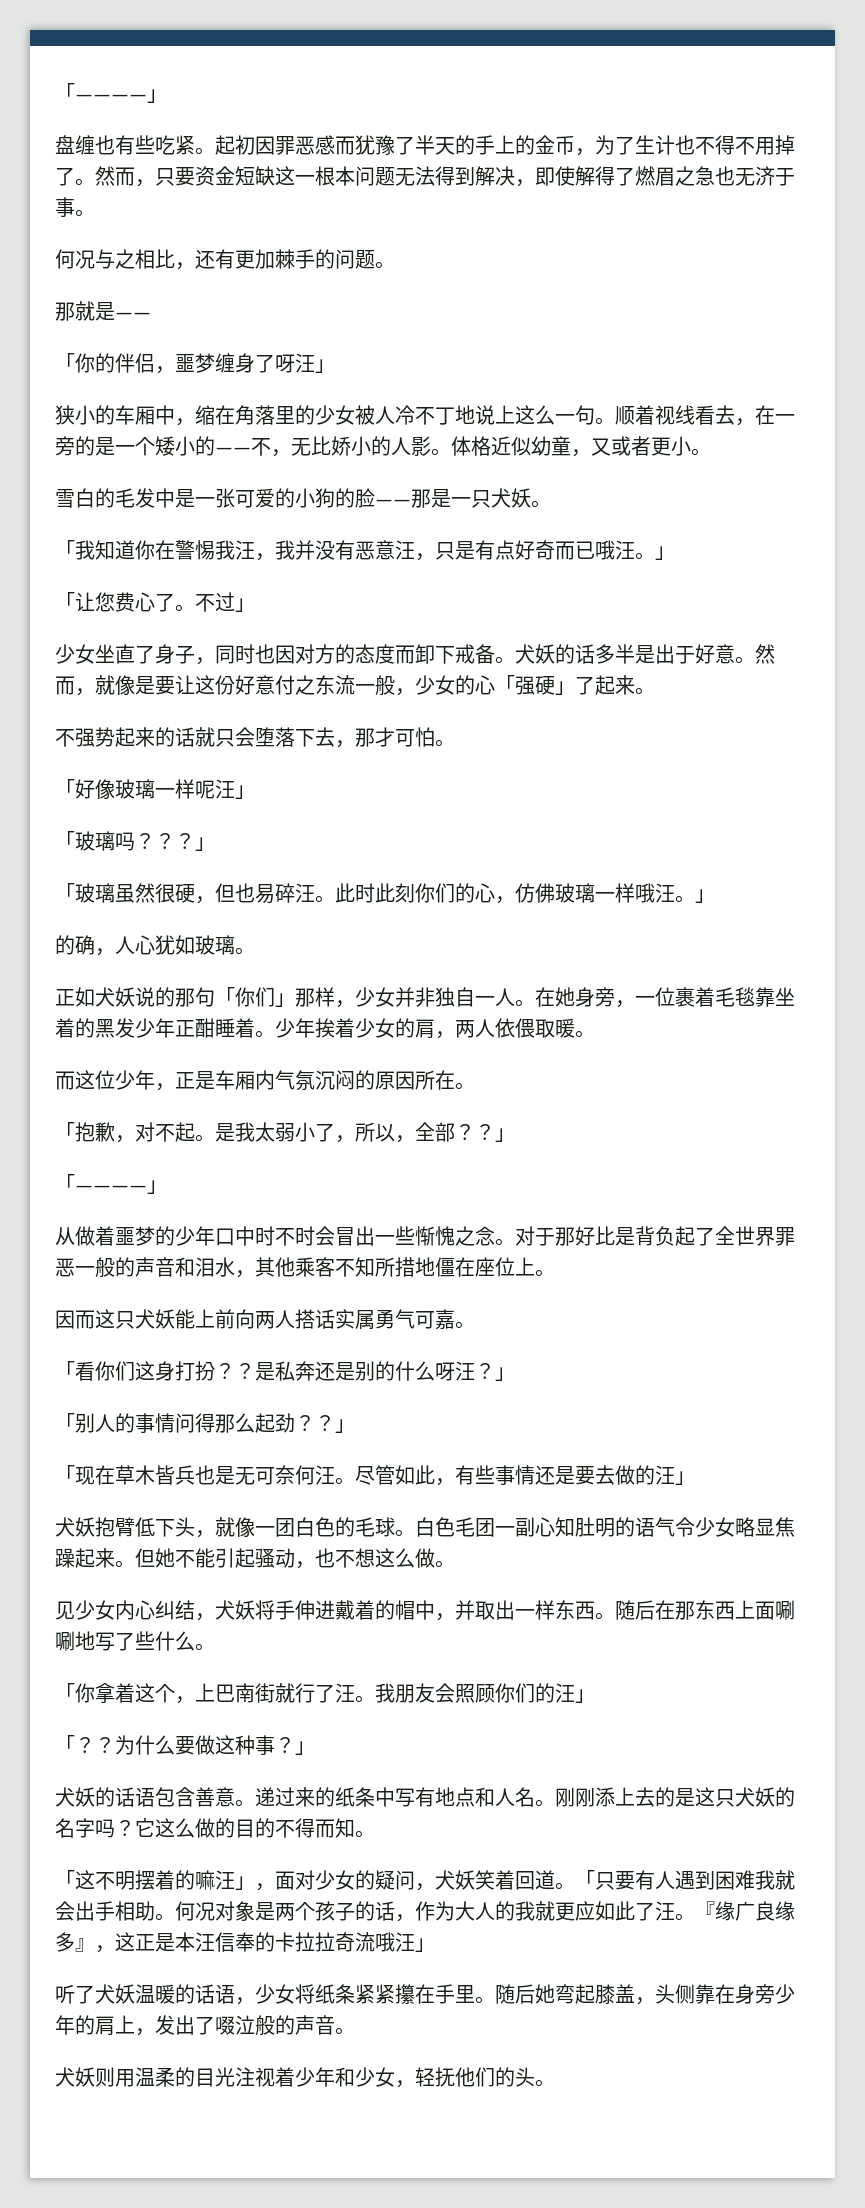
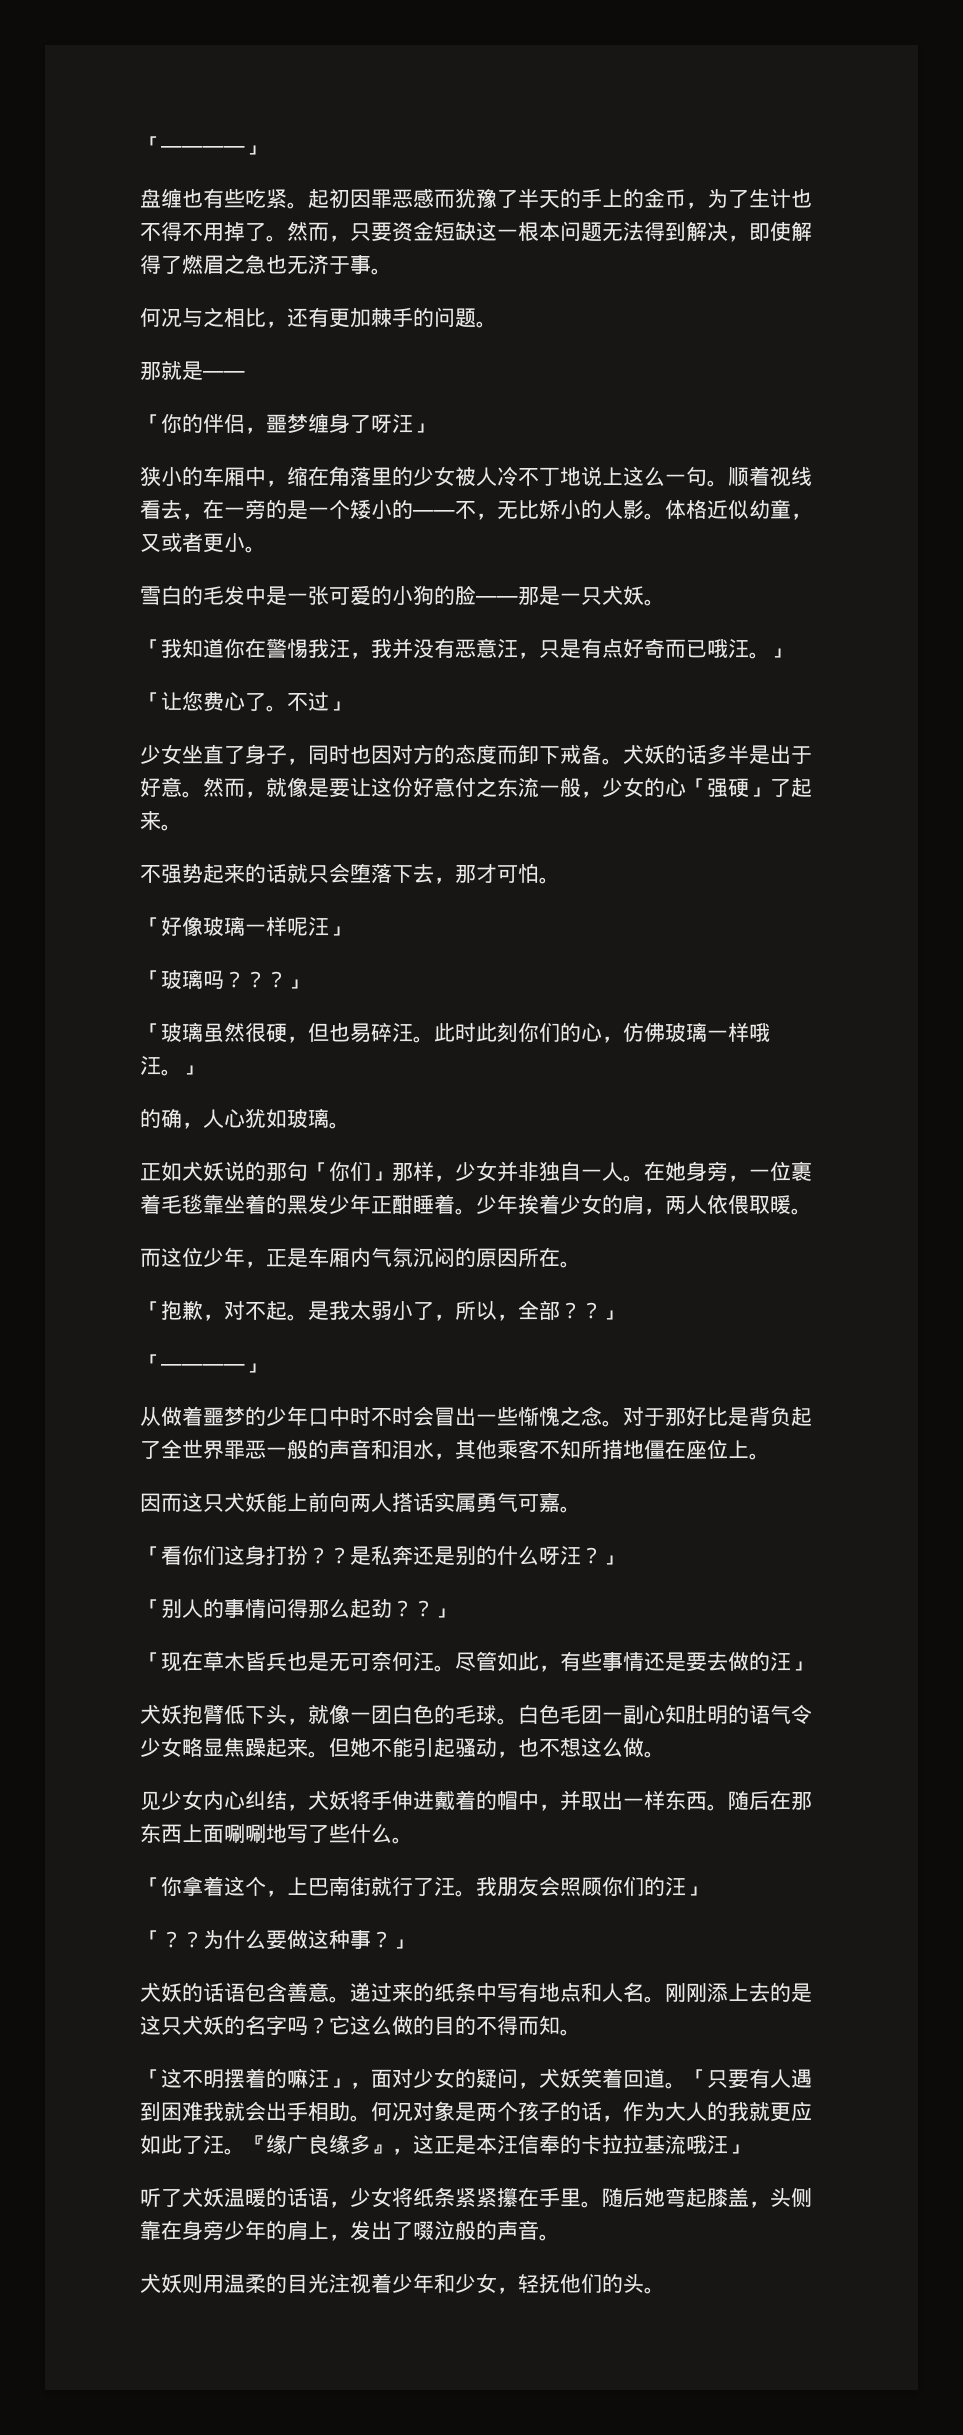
- 『缘广良缘多』，这正是本汪信奉的卡拉拉奇流哦汪」
+ 『缘广良缘多』，这正是本汪信奉的卡拉拉基流哦汪」

